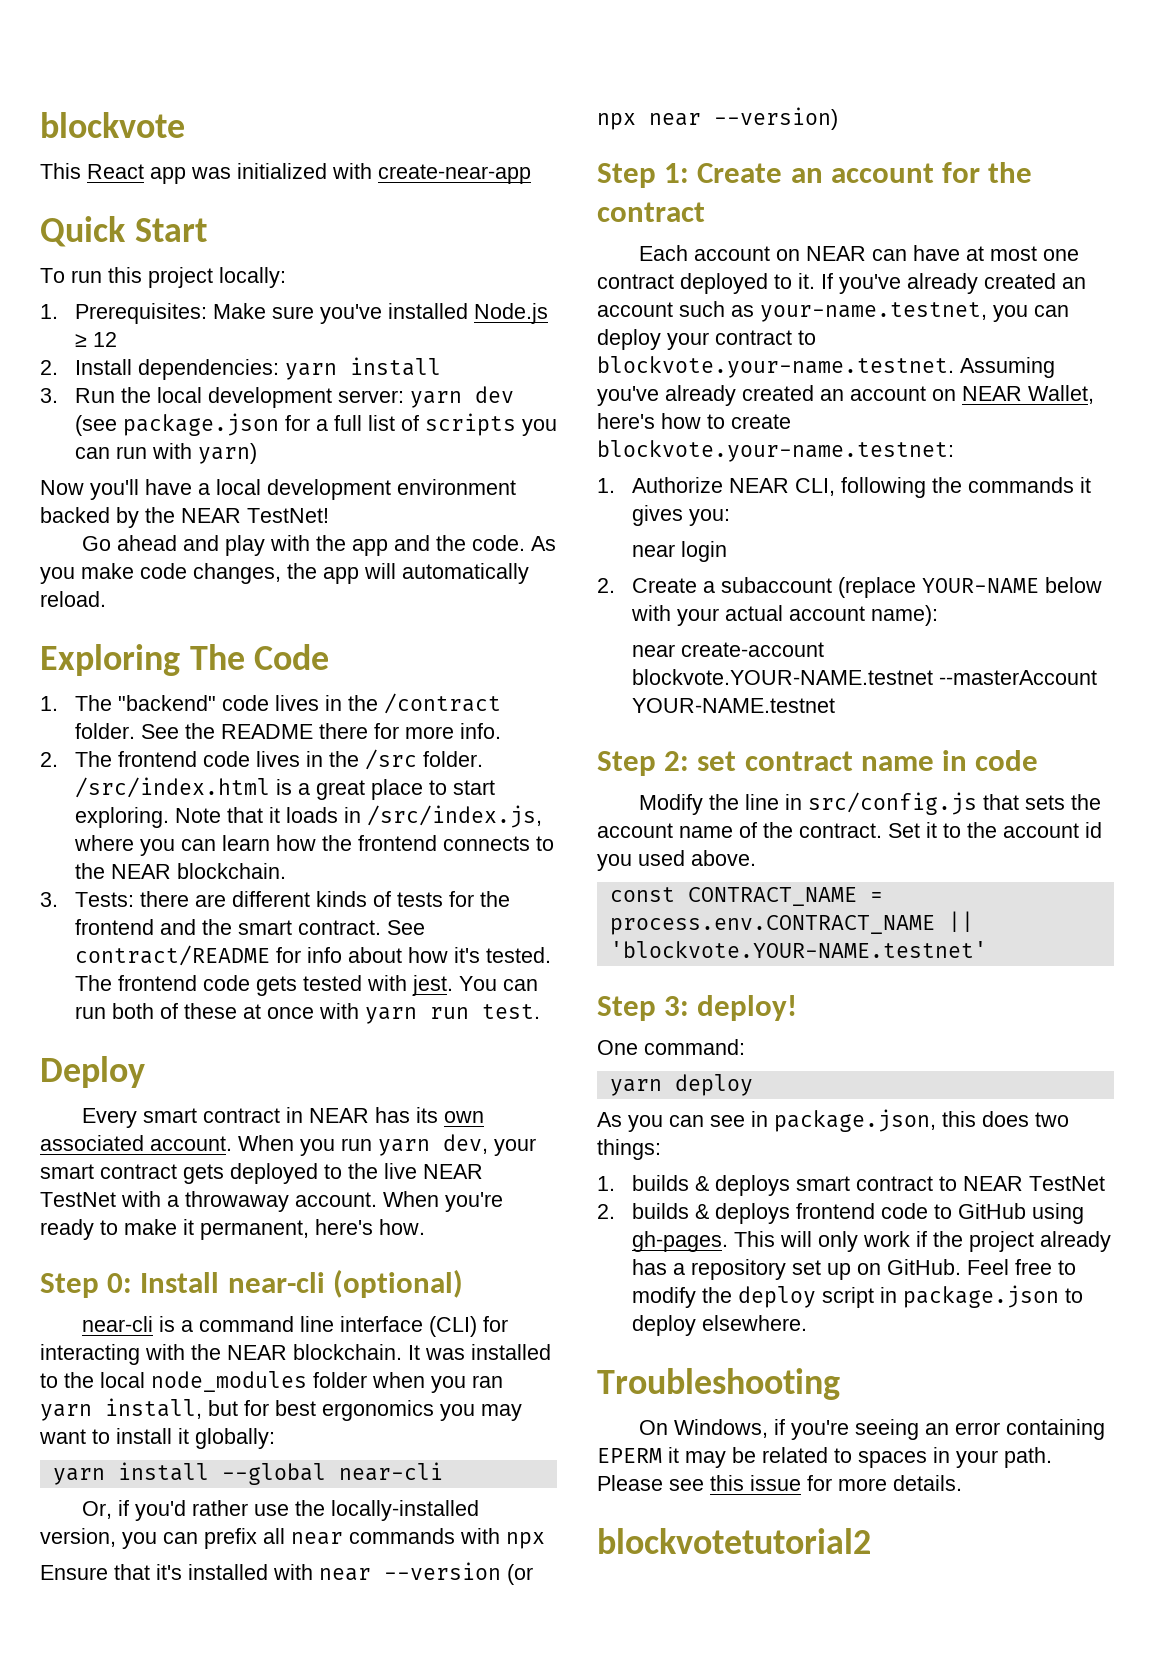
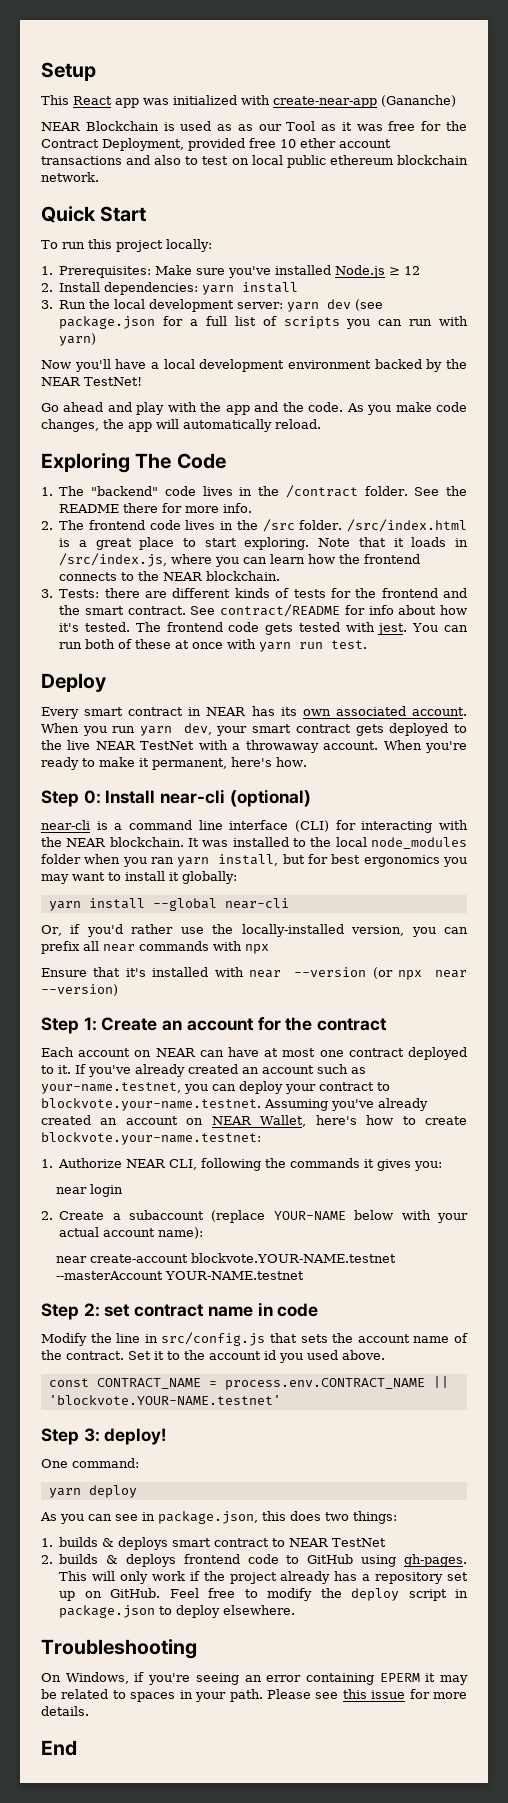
- blockvote
+ Setup
- This React app was initialized with create-near-app
+ This React app was initialized with create-near-app (Gananche)
+ NEAR Blockchain is used as as our Tool as it was free for the Contract Deployment, provided free 10 ether account transactions and also to test on local public ethereum blockchain network.
- blockvotetutorial2
+ End

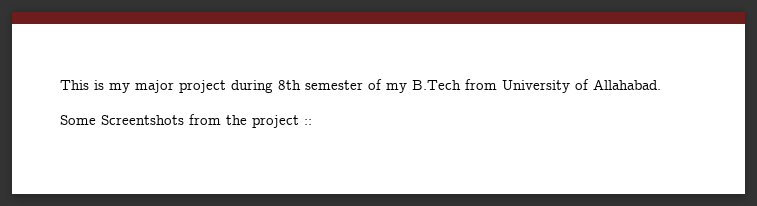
- Setup
- This React app was initialized with create-near-app (Gananche)
- NEAR Blockchain is used as as our Tool as it was free for the Contract Deployment, provided free 10 ether account transactions and also to test on local public ethereum blockchain network.
- Quick Start
- To run this project locally:
- 1. Prerequisites: Make sure you've installed Node.js ≥ 12
- 2. Install dependencies: yarn install
- 3. Run the local development server: yarn dev (see package.json for a full list of scripts you can run with yarn)
- Now you'll have a local development environment backed by the NEAR TestNet!
- Go ahead and play with the app and the code. As you make code changes, the app will automatically reload.
- Exploring The Code
- 1. The "backend" code lives in the /contract folder. See the README there for more info.
- 2. The frontend code lives in the /src folder. /src/index.html is a great place to start exploring. Note that it loads in /src/index.js, where you can learn how the frontend connects to the NEAR blockchain.
- 3. Tests: there are different kinds of tests for the frontend and the smart contract. See contract/README for info about how it's tested. The frontend code gets tested with jest. You can run both of these at once with yarn run test.
- Deploy
- Every smart contract in NEAR has its own associated account. When you run yarn dev, your smart contract gets deployed to the live NEAR TestNet with a throwaway account. When you're ready to make it permanent, here's how.
- Step 0: Install near-cli (optional)
- near-cli is a command line interface (CLI) for interacting with the NEAR blockchain. It was installed to the local node_modules folder when you ran yarn install, but for best ergonomics you may want to install it globally:
- yarn install --global near-cli
- Or, if you'd rather use the locally-installed version, you can prefix all near commands with npx
- Ensure that it's installed with near --version (or npx near --version)
- Step 1: Create an account for the contract
- Each account on NEAR can have at most one contract deployed to it. If you've already created an account such as your-name.testnet, you can deploy your contract to blockvote.your-name.testnet. Assuming you've already created an account on NEAR Wallet, here's how to create blockvote.your-name.testnet:
- 1. Authorize NEAR CLI, following the commands it gives you:
- near login
- 2. Create a subaccount (replace YOUR-NAME below with your actual account name):
- near create-account blockvote.YOUR-NAME.testnet --masterAccount YOUR-NAME.testnet
- Step 2: set contract name in code
- Modify the line in src/config.js that sets the account name of the contract. Set it to the account id you used above.
- const CONTRACT_NAME = process.env.CONTRACT_NAME || 'blockvote.YOUR-NAME.testnet'
- Step 3: deploy!
- One command:
- yarn deploy
- As you can see in package.json, this does two things:
- 1. builds & deploys smart contract to NEAR TestNet
- 2. builds & deploys frontend code to GitHub using gh-pages. This will only work if the project already has a repository set up on GitHub. Feel free to modify the deploy script in package.json to deploy elsewhere.
- Troubleshooting
- On Windows, if you're seeing an error containing EPERM it may be related to spaces in your path. Please see this issue for more details.
- End
+ This is my major project during 8th semester of my B.Tech from University of Allahabad.
+ Some Screentshots from the project ::

